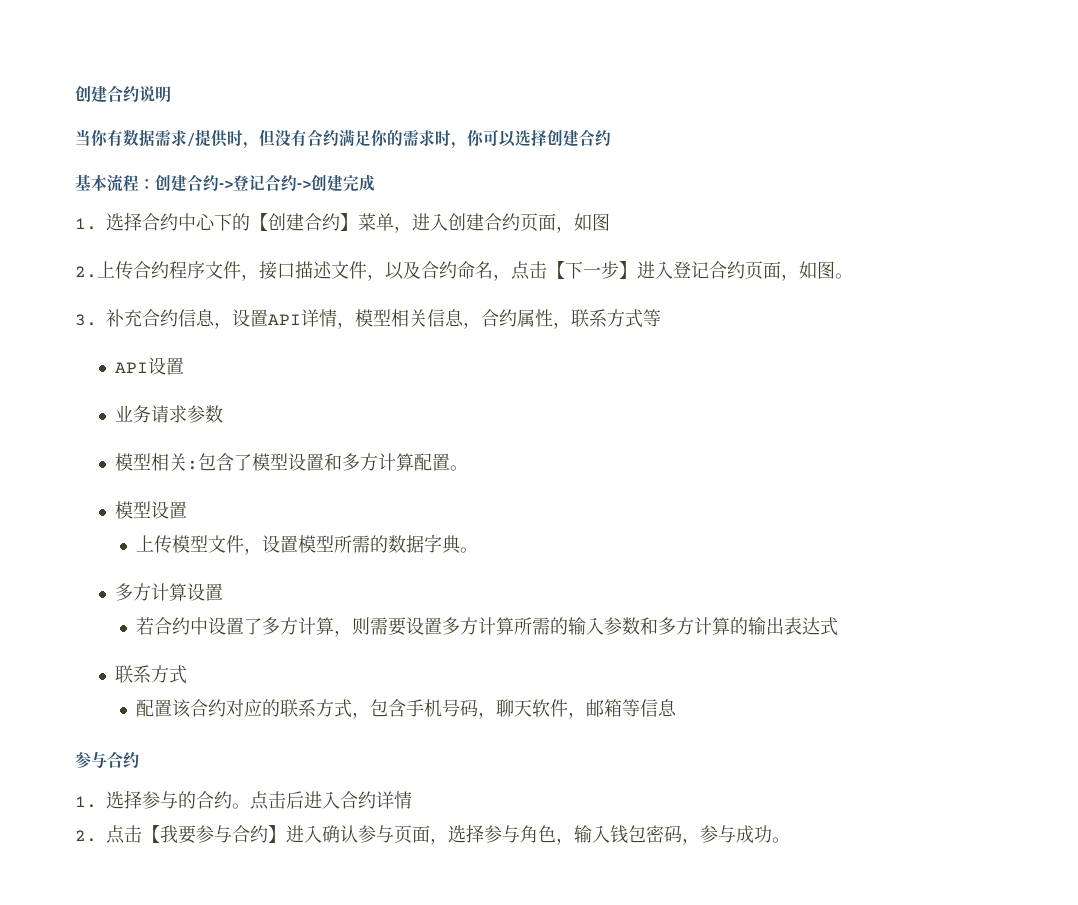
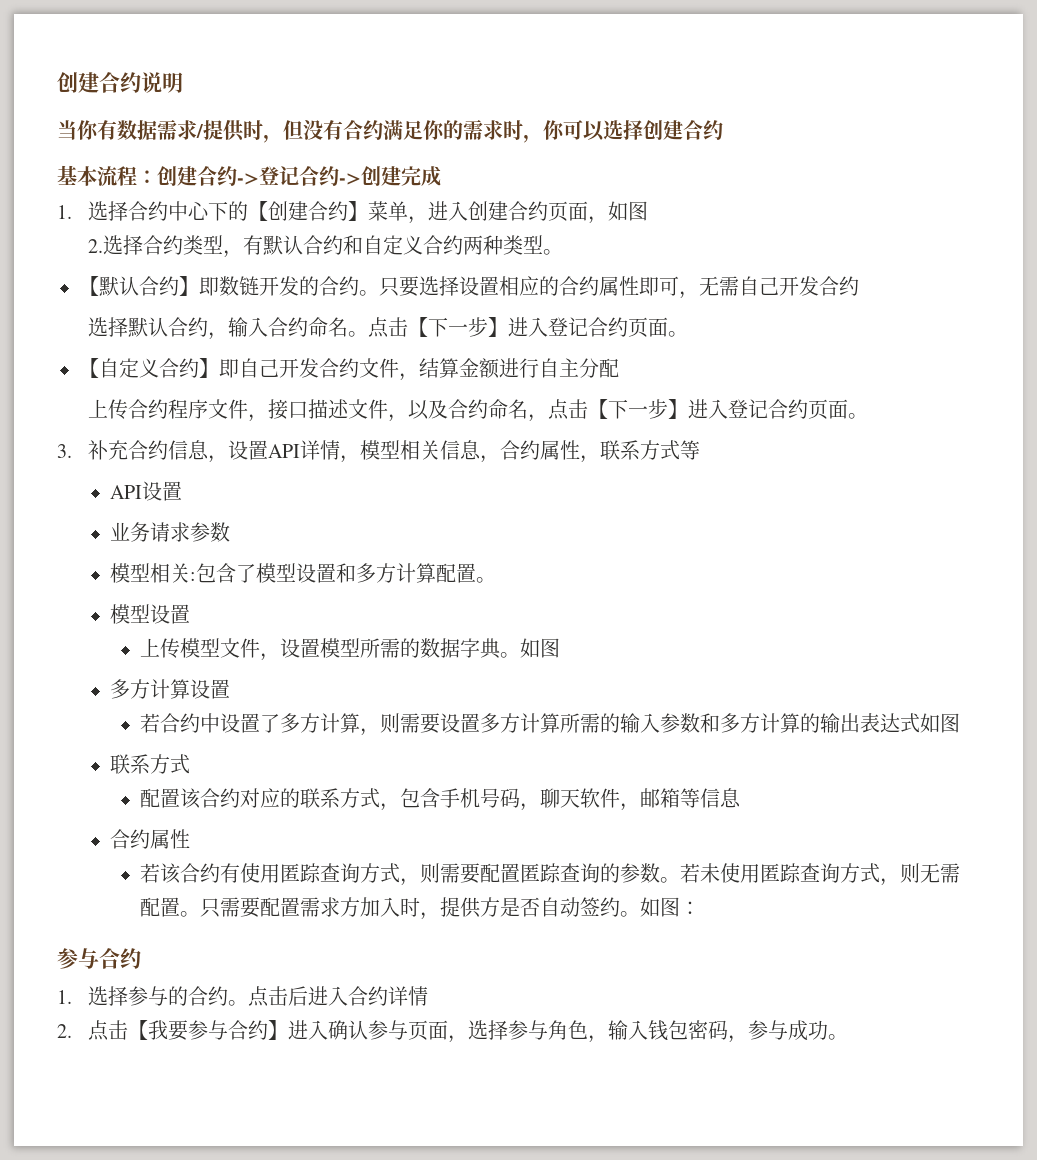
- 2.上传合约程序文件，接口描述文件，以及合约命名，点击【下一步】进入登记合约页面，如图。
+ 2.选择合约类型，有默认合约和自定义合约两种类型。
+ 【默认合约】即数链开发的合约。只要选择设置相应的合约属性即可，无需自己开发合约
+ 选择默认合约，输入合约命名。点击【下一步】进入登记合约页面。
+ 【自定义合约】即自己开发合约文件，结算金额进行自主分配
+ 上传合约程序文件，接口描述文件，以及合约命名，点击【下一步】进入登记合约页面。
- 上传模型文件，设置模型所需的数据字典。
+ 上传模型文件，设置模型所需的数据字典。如图
- 若合约中设置了多方计算，则需要设置多方计算所需的输入参数和多方计算的输出表达式
+ 若合约中设置了多方计算，则需要设置多方计算所需的输入参数和多方计算的输出表达式如图
  配置该合约对应的联系方式，包含手机号码，聊天软件，邮箱等信息
+ 合约属性
+ 若该合约有使用匿踪查询方式，则需要配置匿踪查询的参数。若未使用匿踪查询方式，则无需配置。只需要配置需求方加入时，提供方是否自动签约。如图：

